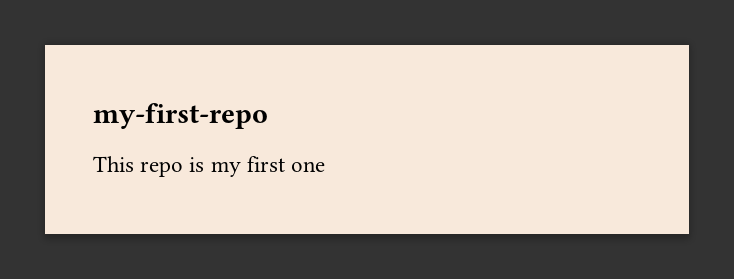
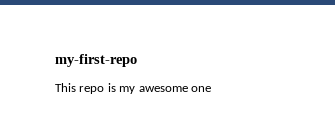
- This repo is my first one
+ This repo is my awesome one

